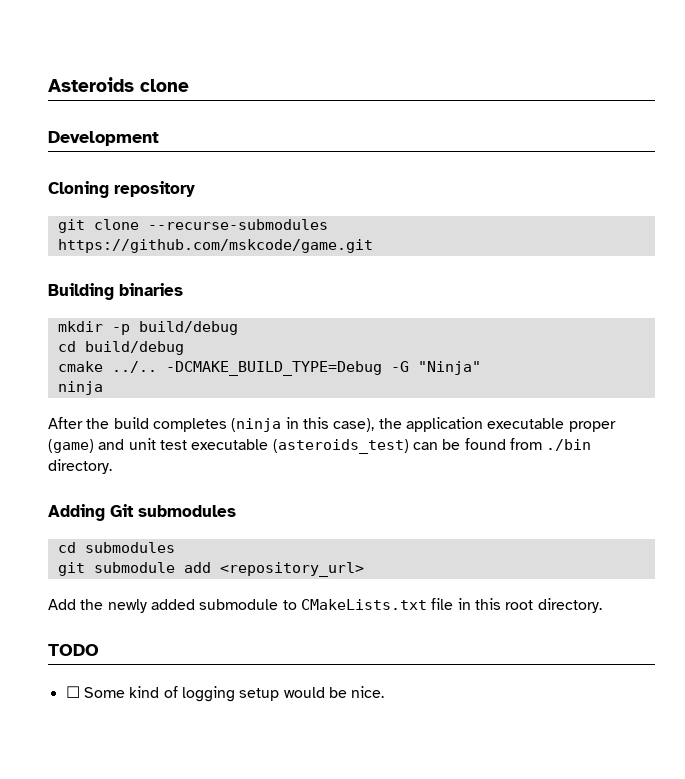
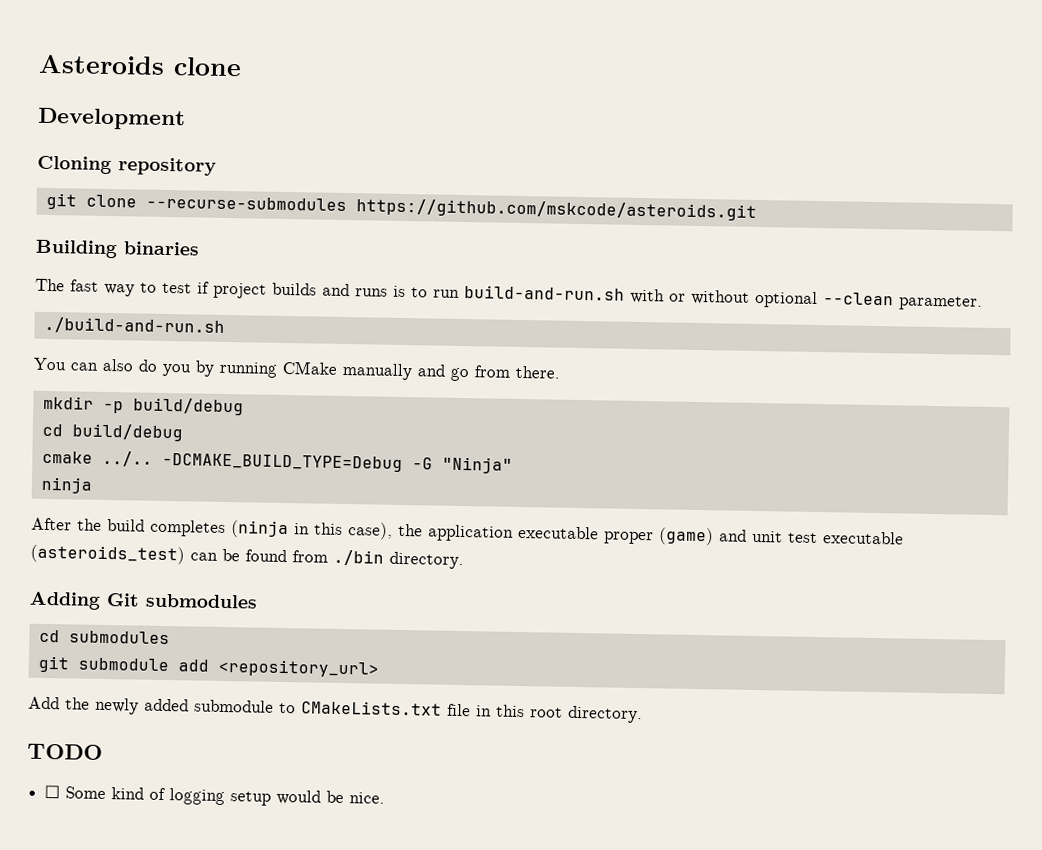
- git clone --recurse-submodules https://github.com/mskcode/game.git
+ git clone --recurse-submodules https://github.com/mskcode/asteroids.git
+ The fast way to test if project builds and runs is to run build-and-run.sh with or without optional --clean parameter.
+ ./build-and-run.sh
+ You can also do you by running CMake manually and go from there.

